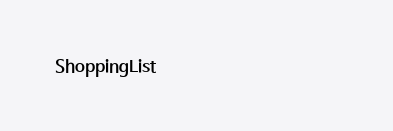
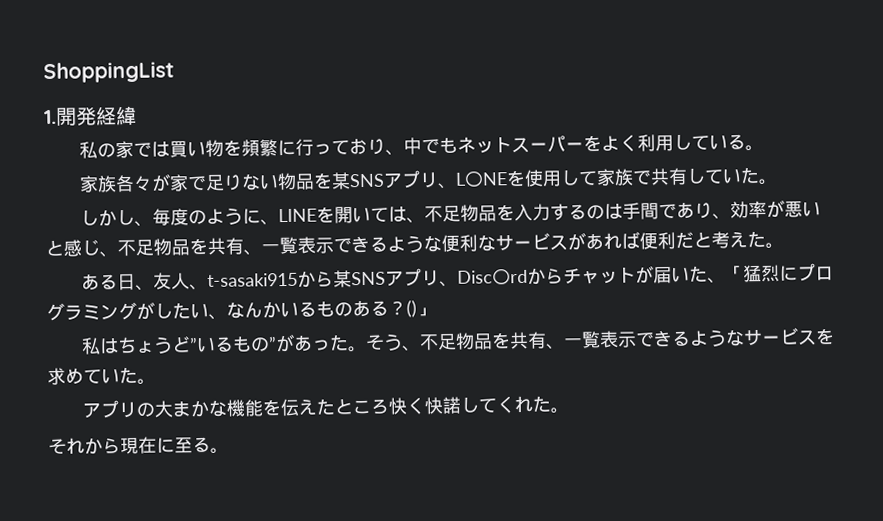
+ 1.開発経緯
+ 私の家では買い物を頻繁に行っており、中でもネットスーパーをよく利用している。
+ 家族各々が家で足りない物品を某SNSアプリ、L〇NEを使用して家族で共有していた。
+ しかし、毎度のように、LINEを開いては、不足物品を入力するのは手間であり、効率が悪いと感じ、不足物品を共有、一覧表示できるような便利なサービスがあれば便利だと考えた。
+ ある日、友人、t-sasaki915から某SNSアプリ、Disc〇rdからチャットが届いた、「猛烈にプログラミングがしたい、なんかいるものある？()」
+ 私はちょうど”いるもの”があった。そう、不足物品を共有、一覧表示できるようなサービスを求めていた。
+ アプリの大まかな機能を伝えたところ快く快諾してくれた。
+ それから現在に至る。

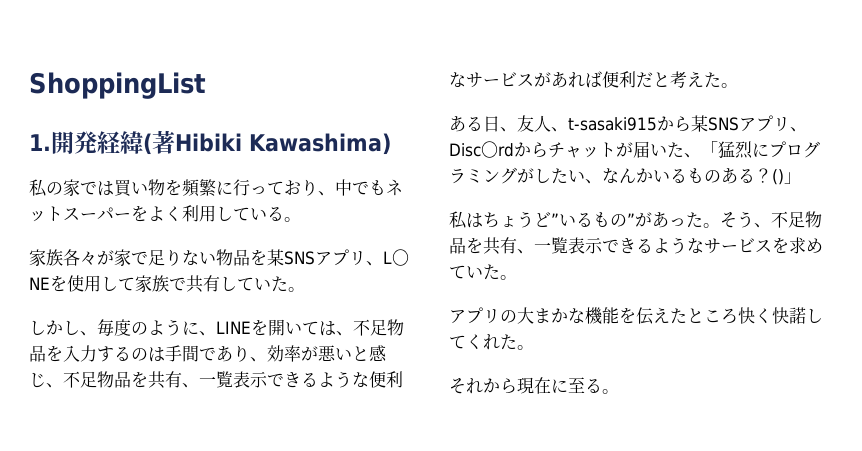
- 1.開発経緯
+ 1.開発経緯(著Hibiki Kawashima)

